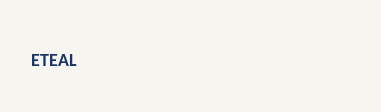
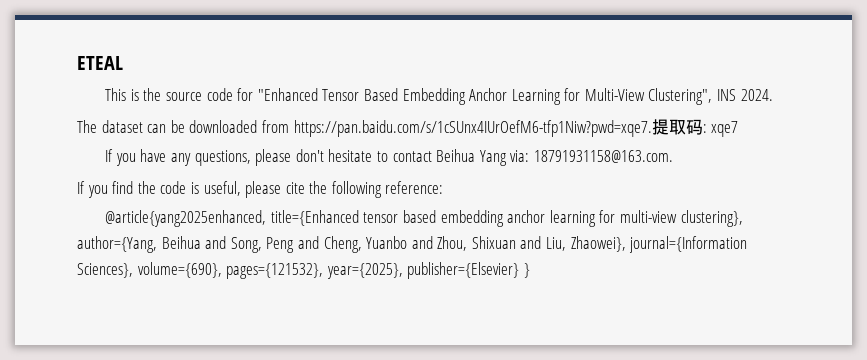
+ This is the source code for "Enhanced Tensor Based Embedding Anchor Learning for Multi-View Clustering", INS 2024.
+ The dataset can be downloaded from https://pan.baidu.com/s/1cSUnx4IUrOefM6-tfp1Niw?pwd=xqe7.提取码: xqe7
+ If you have any questions, please don't hesitate to contact Beihua Yang via: 18791931158@163.com.
+ If you find the code is useful, please cite the following reference:
+ @article{yang2025enhanced, title={Enhanced tensor based embedding anchor learning for multi-view clustering}, author={Yang, Beihua and Song, Peng and Cheng, Yuanbo and Zhou, Shixuan and Liu, Zhaowei}, journal={Information Sciences}, volume={690}, pages={121532}, year={2025}, publisher={Elsevier} }

